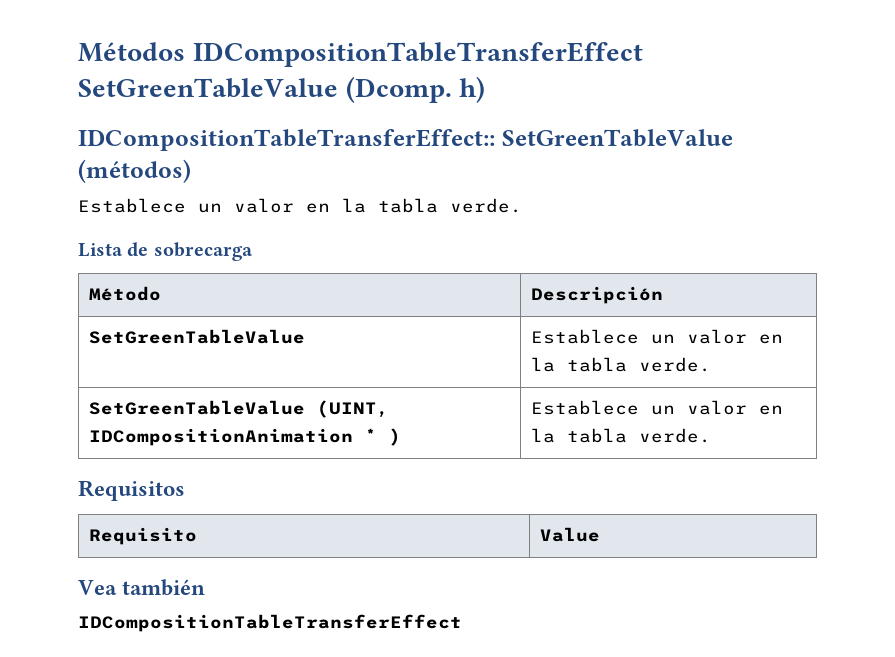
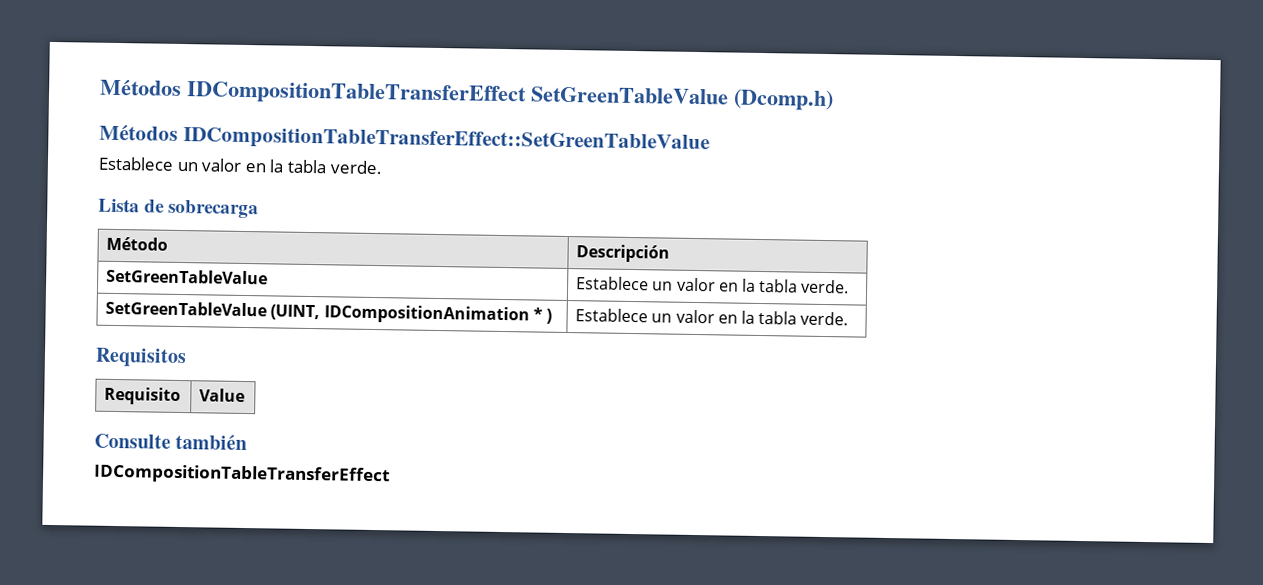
- Métodos IDCompositionTableTransferEffect SetGreenTableValue (Dcomp. h)
- IDCompositionTableTransferEffect:: SetGreenTableValue (métodos)
+ Métodos IDCompositionTableTransferEffect SetGreenTableValue (Dcomp.h)
+ Métodos IDCompositionTableTransferEffect::SetGreenTableValue
- Vea también
+ Consulte también

